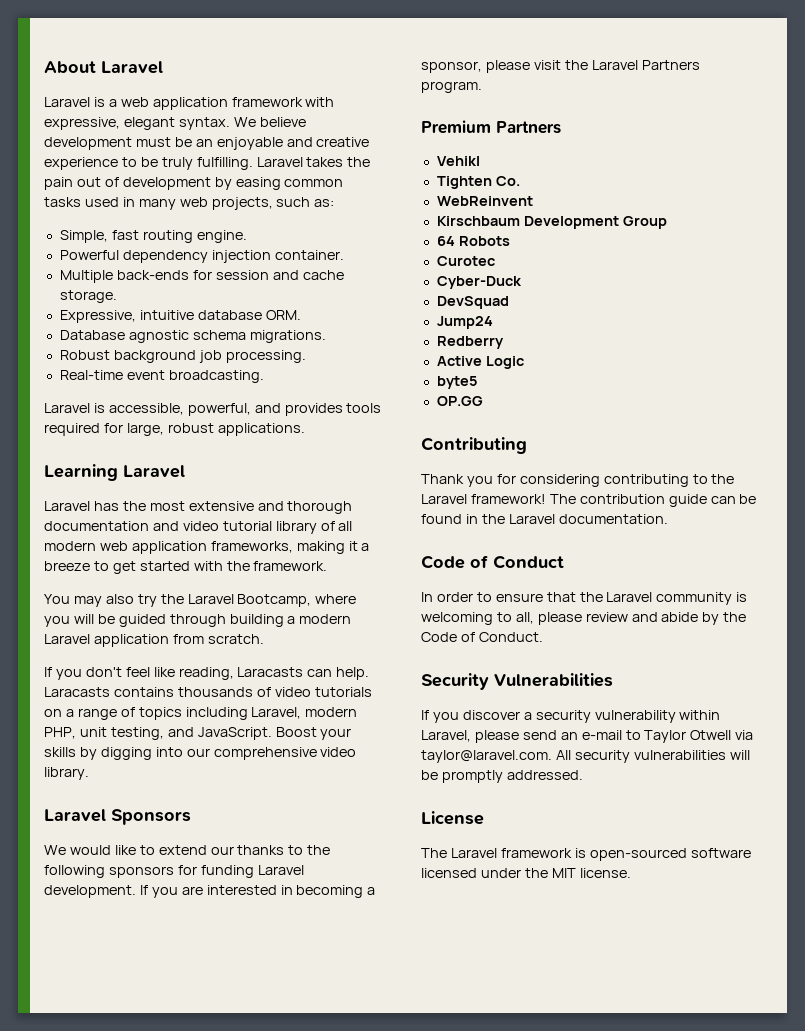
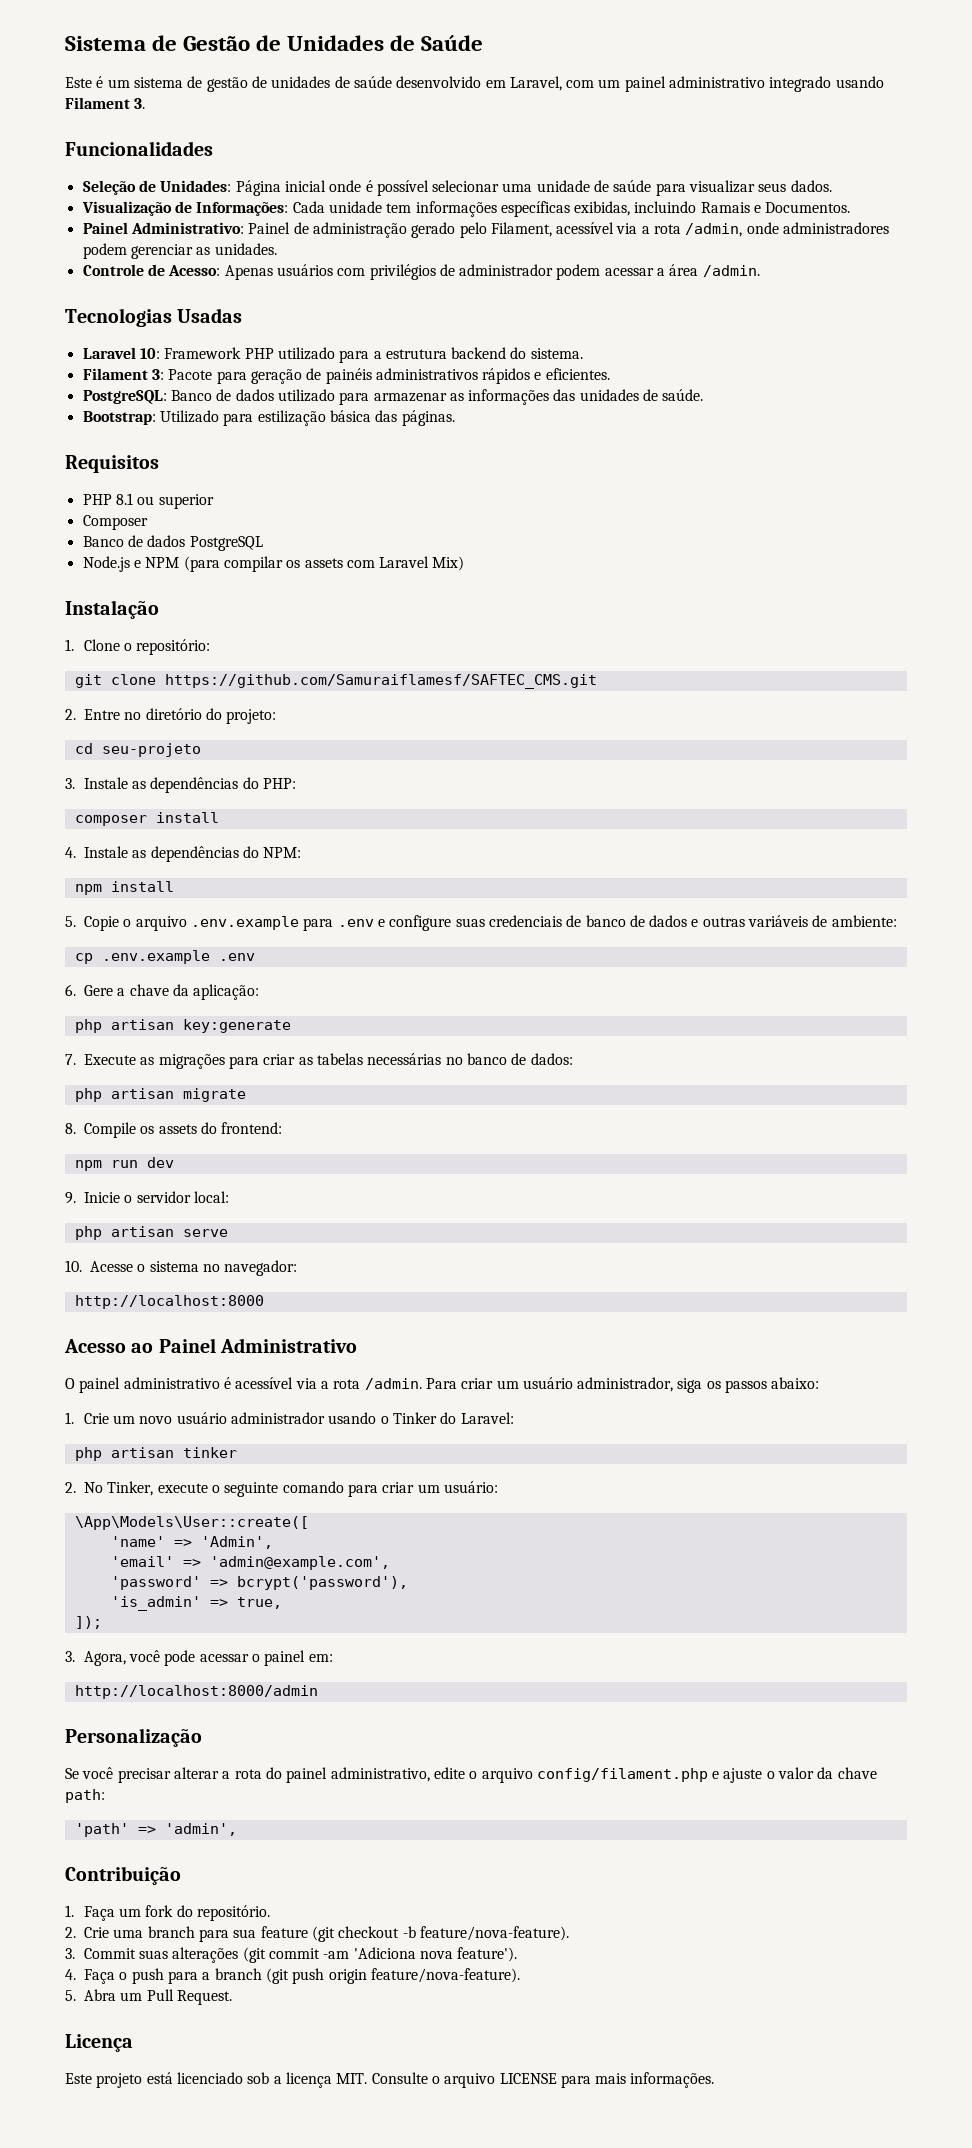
- About Laravel
- Laravel is a web application framework with expressive, elegant syntax. We believe development must be an enjoyable and creative experience to be truly fulfilling. Laravel takes the pain out of development by easing common tasks used in many web projects, such as:
- Simple, fast routing engine.
- Powerful dependency injection container.
- Multiple back-ends for session and cache storage.
- Expressive, intuitive database ORM.
- Database agnostic schema migrations.
- Robust background job processing.
- Real-time event broadcasting.
- Laravel is accessible, powerful, and provides tools required for large, robust applications.
- Learning Laravel
- Laravel has the most extensive and thorough documentation and video tutorial library of all modern web application frameworks, making it a breeze to get started with the framework.
- You may also try the Laravel Bootcamp, where you will be guided through building a modern Laravel application from scratch.
- If you don't feel like reading, Laracasts can help. Laracasts contains thousands of video tutorials on a range of topics including Laravel, modern PHP, unit testing, and JavaScript. Boost your skills by digging into our comprehensive video library.
- Laravel Sponsors
- We would like to extend our thanks to the following sponsors for funding Laravel development. If you are interested in becoming a sponsor, please visit the Laravel Partners program.
- Premium Partners
- Vehikl
- Tighten Co.
- WebReinvent
- Kirschbaum Development Group
- 64 Robots
- Curotec
- Cyber-Duck
- DevSquad
- Jump24
- Redberry
- Active Logic
- byte5
- OP.GG
- Contributing
- Thank you for considering contributing to the Laravel framework! The contribution guide can be found in the Laravel documentation.
- Code of Conduct
- In order to ensure that the Laravel community is welcoming to all, please review and abide by the Code of Conduct.
- Security Vulnerabilities
- If you discover a security vulnerability within Laravel, please send an e-mail to Taylor Otwell via taylor@laravel.com. All security vulnerabilities will be promptly addressed.
- License
- The Laravel framework is open-sourced software licensed under the MIT license.
+ Sistema de Gestão de Unidades de Saúde
+ Este é um sistema de gestão de unidades de saúde desenvolvido em Laravel, com um painel administrativo integrado usando Filament 3.
+ Funcionalidades
+ Seleção de Unidades: Página inicial onde é possível selecionar uma unidade de saúde para visualizar seus dados.
+ Visualização de Informações: Cada unidade tem informações específicas exibidas, incluindo Ramais e Documentos.
+ Painel Administrativo: Painel de administração gerado pelo Filament, acessível via a rota /admin, onde administradores podem gerenciar as unidades.
+ Controle de Acesso: Apenas usuários com privilégios de administrador podem acessar a área /admin.
+ Tecnologias Usadas
+ Laravel 10: Framework PHP utilizado para a estrutura backend do sistema.
+ Filament 3: Pacote para geração de painéis administrativos rápidos e eficientes.
+ PostgreSQL: Banco de dados utilizado para armazenar as informações das unidades de saúde.
+ Bootstrap: Utilizado para estilização básica das páginas.
+ Requisitos
+ PHP 8.1 ou superior
+ Composer
+ Banco de dados PostgreSQL
+ Node.js e NPM (para compilar os assets com Laravel Mix)
+ Instalação
+ 1. Clone o repositório:
+ git clone https://github.com/Samuraiflamesf/SAFTEC_CMS.git
+ 2. Entre no diretório do projeto:
+ cd seu-projeto
+ 3. Instale as dependências do PHP:
+ composer install
+ 4. Instale as dependências do NPM:
+ npm install
+ 5. Copie o arquivo .env.example para .env e configure suas credenciais de banco de dados e outras variáveis de ambiente:
+ cp .env.example .env
+ 6. Gere a chave da aplicação:
+ php artisan key:generate
+ 7. Execute as migrações para criar as tabelas necessárias no banco de dados:
+ php artisan migrate
+ 8. Compile os assets do frontend:
+ npm run dev
+ 9. Inicie o servidor local:
+ php artisan serve
+ 10. Acesse o sistema no navegador:
+ http://localhost:8000
+ Acesso ao Painel Administrativo
+ O painel administrativo é acessível via a rota /admin. Para criar um usuário administrador, siga os passos abaixo:
+ 1. Crie um novo usuário administrador usando o Tinker do Laravel:
+ php artisan tinker
+ 2. No Tinker, execute o seguinte comando para criar um usuário:
+ \App\Models\User::create([
+ 'name' => 'Admin',
+ 'email' => 'admin@example.com',
+ 'password' => bcrypt('password'),
+ 'is_admin' => true,
+ ]);
+ 3. Agora, você pode acessar o painel em:
+ http://localhost:8000/admin
+ Personalização
+ Se você precisar alterar a rota do painel administrativo, edite o arquivo config/filament.php e ajuste o valor da chave path:
+ 'path' => 'admin',
+ Contribuição
+ 1. Faça um fork do repositório.
+ 2. Crie uma branch para sua feature (git checkout -b feature/nova-feature).
+ 3. Commit suas alterações (git commit -am 'Adiciona nova feature').
+ 4. Faça o push para a branch (git push origin feature/nova-feature).
+ 5. Abra um Pull Request.
+ Licença
+ Este projeto está licenciado sob a licença MIT. Consulte o arquivo LICENSE para mais informações.

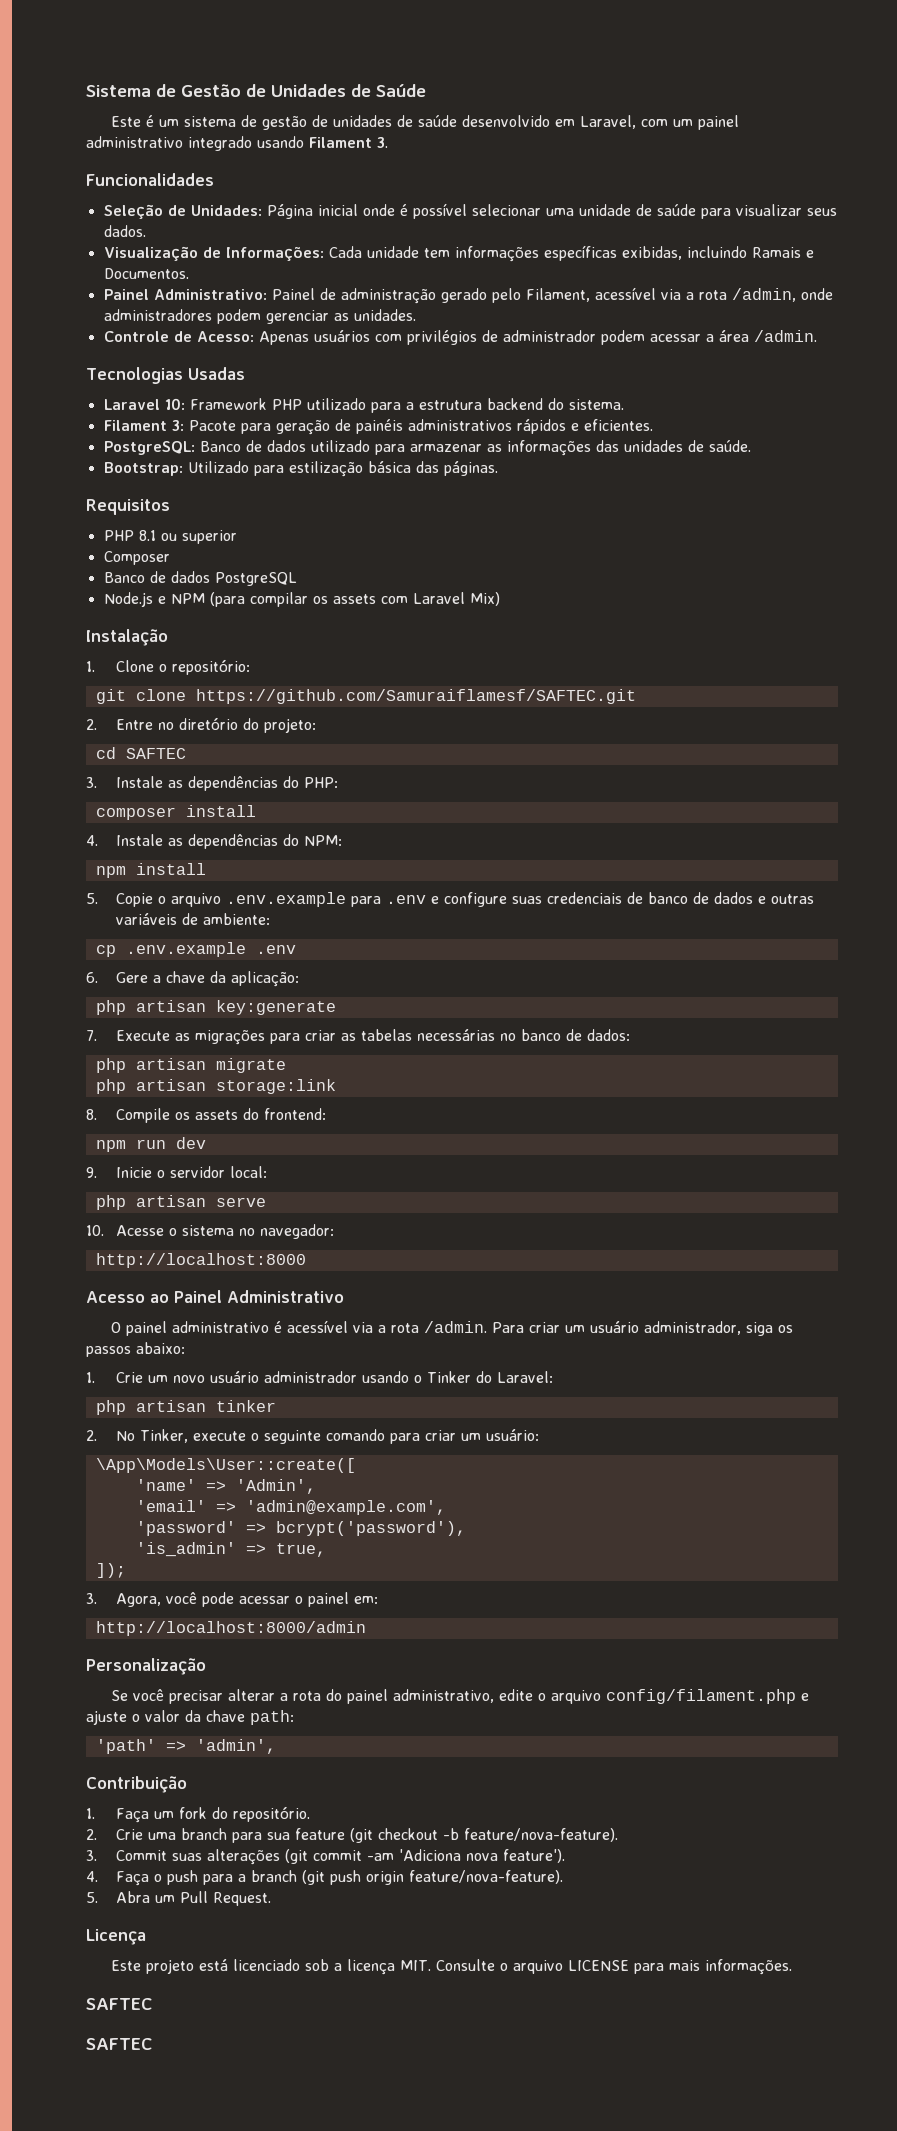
- git clone https://github.com/Samuraiflamesf/SAFTEC_CMS.git
+ git clone https://github.com/Samuraiflamesf/SAFTEC.git
- cd seu-projeto
+ cd SAFTEC
+ php artisan storage:link
  Este projeto está licenciado sob a licença MIT. Consulte o arquivo LICENSE para mais informações.
+ SAFTEC
+ SAFTEC

